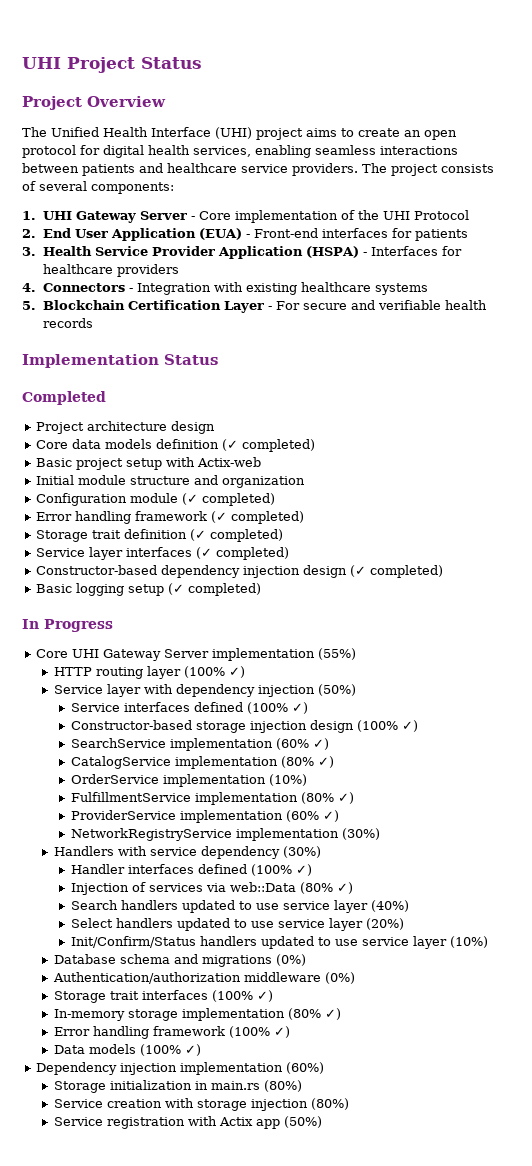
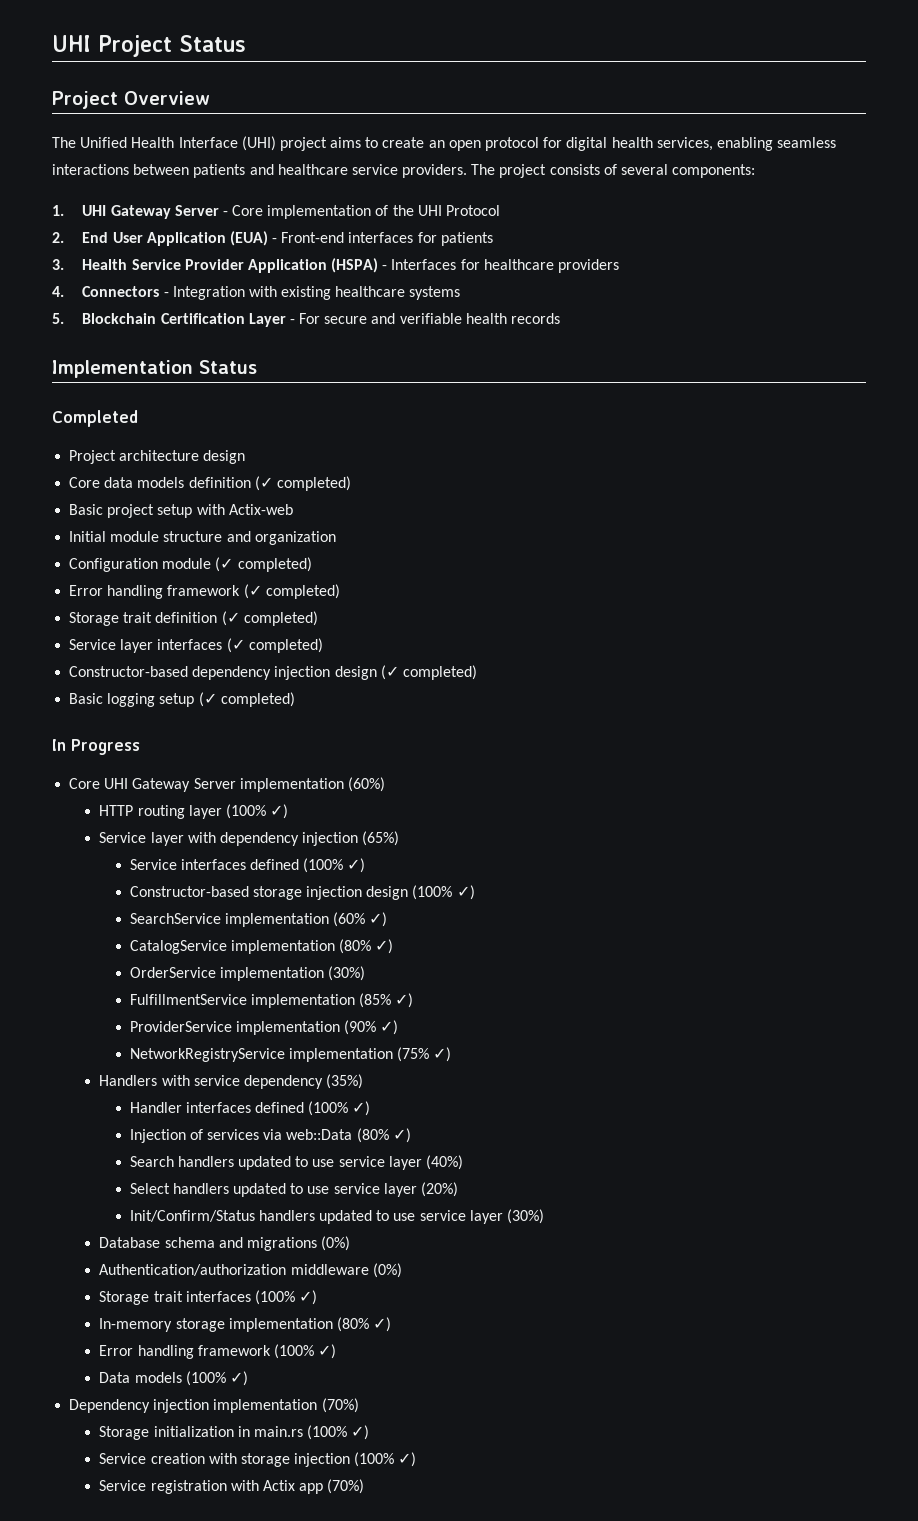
- Core UHI Gateway Server implementation (55%)
+ Core UHI Gateway Server implementation (60%)
- Service layer with dependency injection (50%)
+ Service layer with dependency injection (65%)
- OrderService implementation (10%)
+ OrderService implementation (30%)
- FulfillmentService implementation (80% ✓)
+ FulfillmentService implementation (85% ✓)
- ProviderService implementation (60% ✓)
+ ProviderService implementation (90% ✓)
- NetworkRegistryService implementation (30%)
+ NetworkRegistryService implementation (75% ✓)
- Handlers with service dependency (30%)
+ Handlers with service dependency (35%)
- Init/Confirm/Status handlers updated to use service layer (10%)
+ Init/Confirm/Status handlers updated to use service layer (30%)
- Dependency injection implementation (60%)
+ Dependency injection implementation (70%)
- Storage initialization in main.rs (80%)
+ Storage initialization in main.rs (100% ✓)
- Service creation with storage injection (80%)
+ Service creation with storage injection (100% ✓)
- Service registration with Actix app (50%)
+ Service registration with Actix app (70%)

